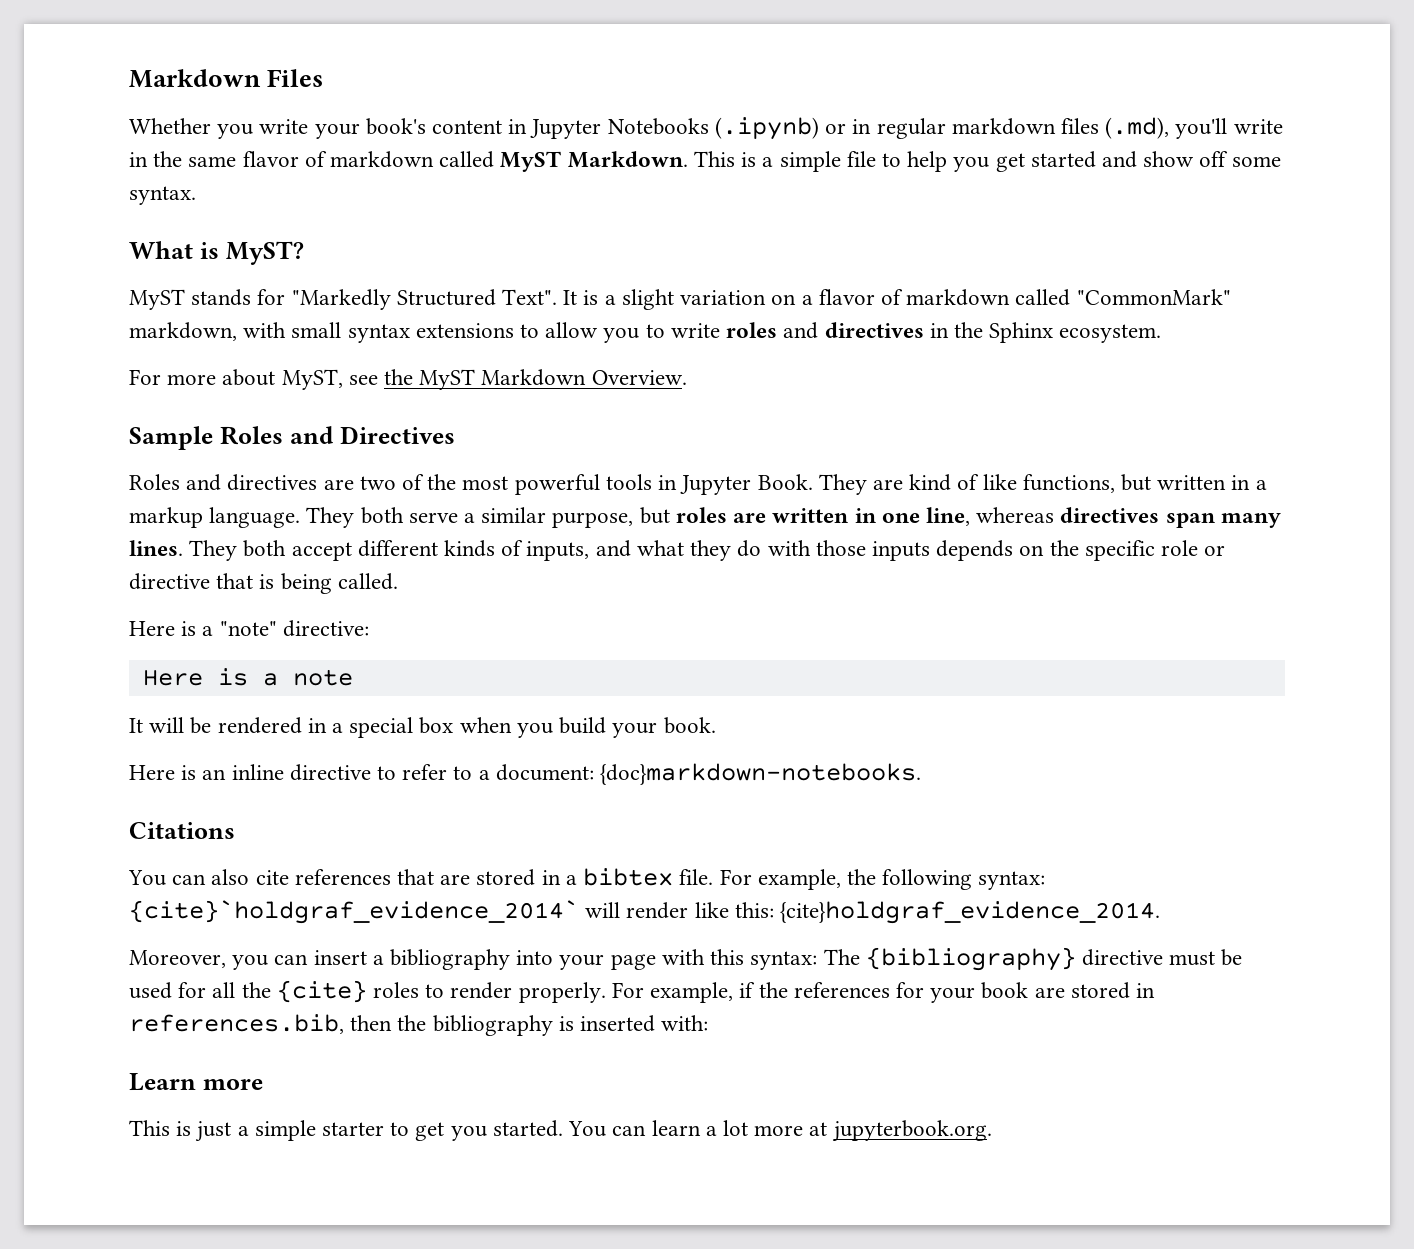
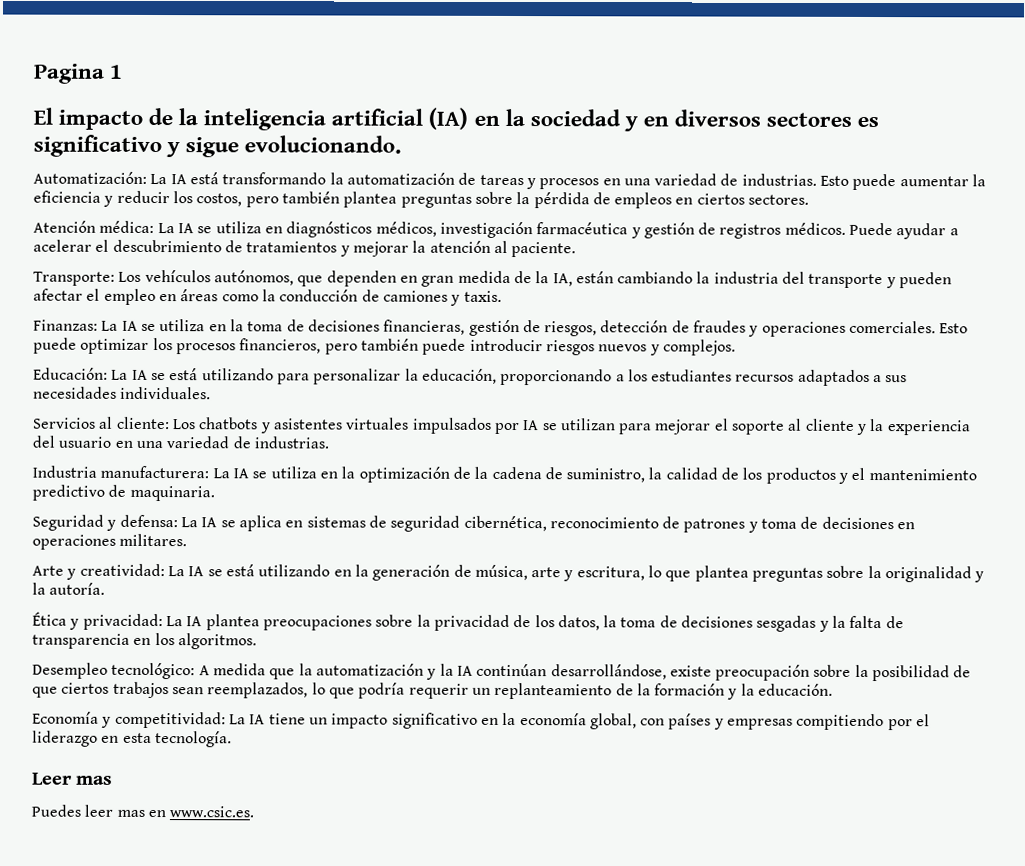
- Markdown Files
- Whether you write your book's content in Jupyter Notebooks (.ipynb) or in regular markdown files (.md), you'll write in the same flavor of markdown called MyST Markdown. This is a simple file to help you get started and show off some syntax.
- What is MyST?
- MyST stands for "Markedly Structured Text". It is a slight variation on a flavor of markdown called "CommonMark" markdown, with small syntax extensions to allow you to write roles and directives in the Sphinx ecosystem.
- For more about MyST, see the MyST Markdown Overview.
- Sample Roles and Directives
- Roles and directives are two of the most powerful tools in Jupyter Book. They are kind of like functions, but written in a markup language. They both serve a similar purpose, but roles are written in one line, whereas directives span many lines. They both accept different kinds of inputs, and what they do with those inputs depends on the specific role or directive that is being called.
- Here is a "note" directive:
- Here is a note
- It will be rendered in a special box when you build your book.
- Here is an inline directive to refer to a document: {doc}markdown-notebooks.
- Citations
- You can also cite references that are stored in a bibtex file. For example, the following syntax: {cite}`holdgraf_evidence_2014` will render like this: {cite}holdgraf_evidence_2014.
- Moreover, you can insert a bibliography into your page with this syntax: The {bibliography} directive must be used for all the {cite} roles to render properly. For example, if the references for your book are stored in references.bib, then the bibliography is inserted with:
- Learn more
- This is just a simple starter to get you started. You can learn a lot more at jupyterbook.org.
+ Pagina 1
+ El impacto de la inteligencia artificial (IA) en la sociedad y en diversos sectores es significativo y sigue evolucionando.
+ Automatización: La IA está transformando la automatización de tareas y procesos en una variedad de industrias. Esto puede aumentar la eficiencia y reducir los costos, pero también plantea preguntas sobre la pérdida de empleos en ciertos sectores.
+ Atención médica: La IA se utiliza en diagnósticos médicos, investigación farmacéutica y gestión de registros médicos. Puede ayudar a acelerar el descubrimiento de tratamientos y mejorar la atención al paciente.
+ Transporte: Los vehículos autónomos, que dependen en gran medida de la IA, están cambiando la industria del transporte y pueden afectar el empleo en áreas como la conducción de camiones y taxis.
+ Finanzas: La IA se utiliza en la toma de decisiones financieras, gestión de riesgos, detección de fraudes y operaciones comerciales. Esto puede optimizar los procesos financieros, pero también puede introducir riesgos nuevos y complejos.
+ Educación: La IA se está utilizando para personalizar la educación, proporcionando a los estudiantes recursos adaptados a sus necesidades individuales.
+ Servicios al cliente: Los chatbots y asistentes virtuales impulsados por IA se utilizan para mejorar el soporte al cliente y la experiencia del usuario en una variedad de industrias.
+ Industria manufacturera: La IA se utiliza en la optimización de la cadena de suministro, la calidad de los productos y el mantenimiento predictivo de maquinaria.
+ Seguridad y defensa: La IA se aplica en sistemas de seguridad cibernética, reconocimiento de patrones y toma de decisiones en operaciones militares.
+ Arte y creatividad: La IA se está utilizando en la generación de música, arte y escritura, lo que plantea preguntas sobre la originalidad y la autoría.
+ Ética y privacidad: La IA plantea preocupaciones sobre la privacidad de los datos, la toma de decisiones sesgadas y la falta de transparencia en los algoritmos.
+ Desempleo tecnológico: A medida que la automatización y la IA continúan desarrollándose, existe preocupación sobre la posibilidad de que ciertos trabajos sean reemplazados, lo que podría requerir un replanteamiento de la formación y la educación.
+ Economía y competitividad: La IA tiene un impacto significativo en la economía global, con países y empresas compitiendo por el liderazgo en esta tecnología.
+ Leer mas
+ Puedes leer mas en www.csic.es.

